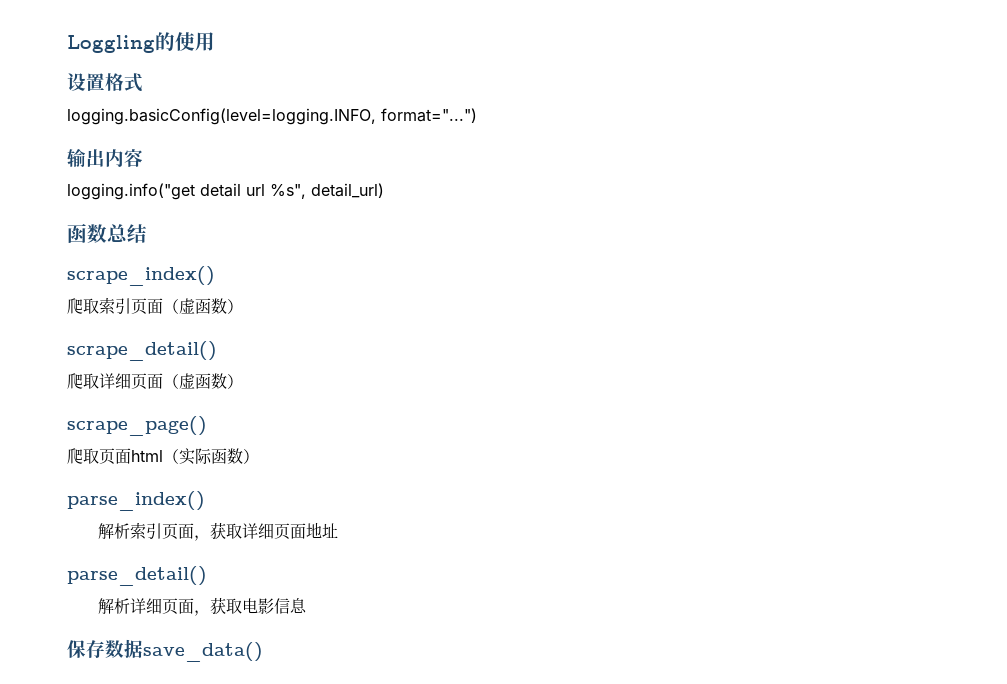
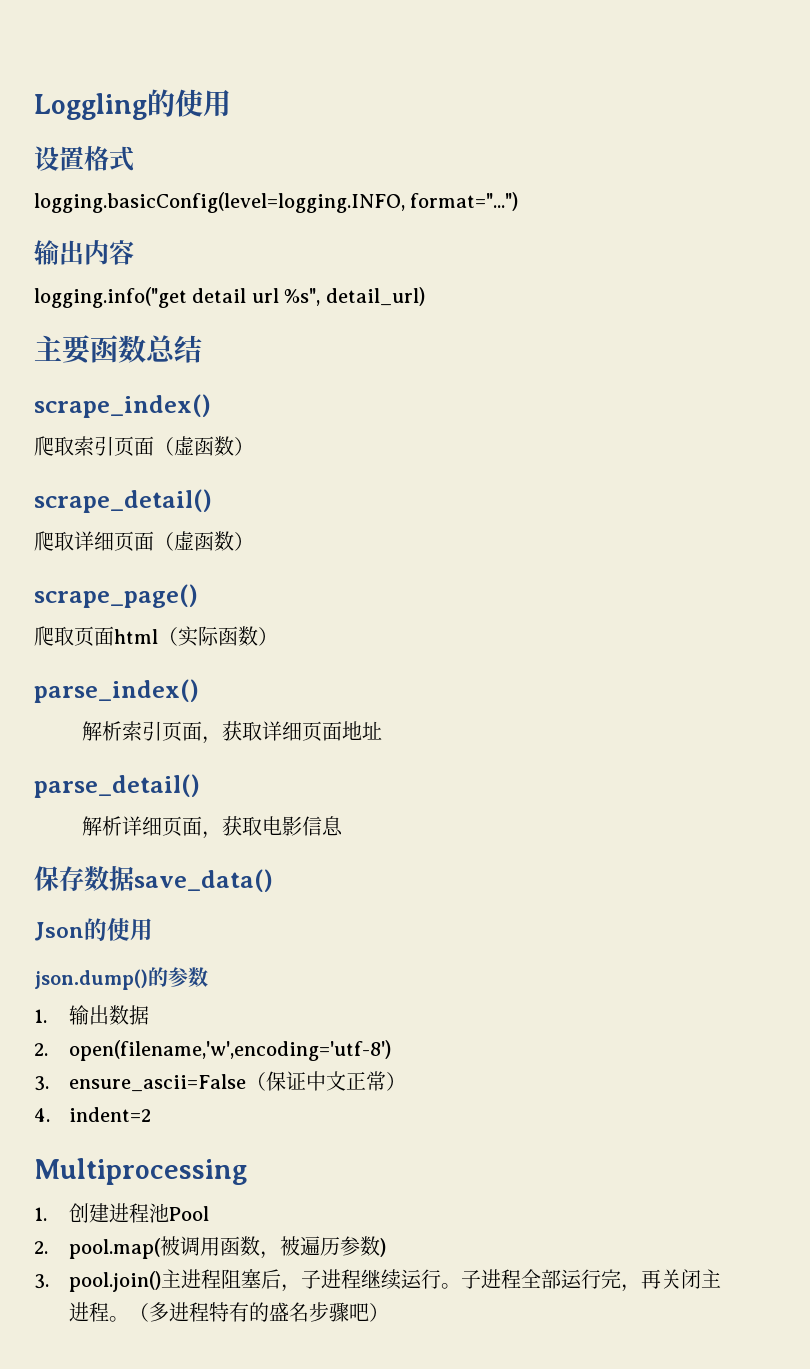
- 函数总结
+ 主要函数总结
+ Json的使用
+ json.dump()的参数
+ 1.输出数据
+ 2. open(filename,'w',encoding='utf-8')
+ 3. ensure_ascii=False（保证中文正常）
+ 4. indent=2
+ Multiprocessing
+ 1.创建进程池Pool
+ 2. pool.map(被调用函数，被遍历参数)
+ 3. pool.join()主进程阻塞后，子进程继续运行。子进程全部运行完，再关闭主进程。（多进程特有的盛名步骤吧）

